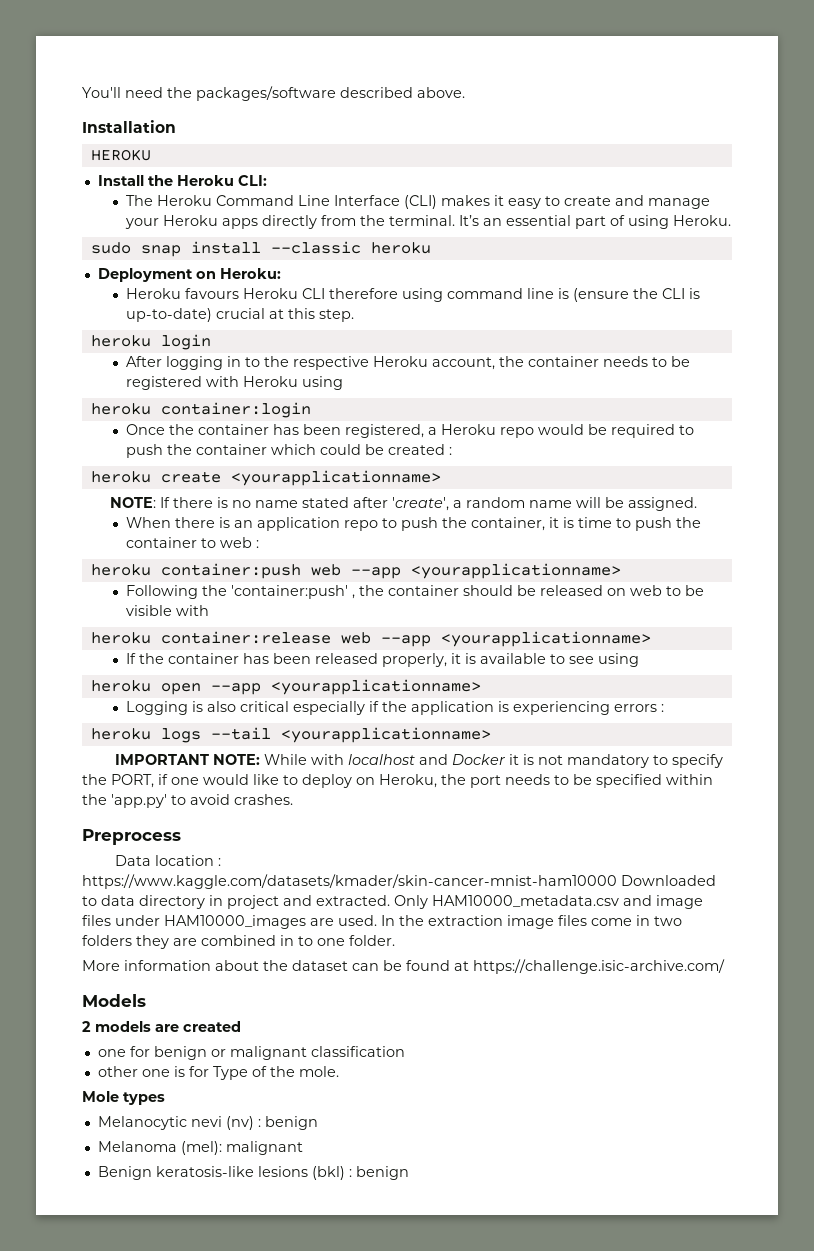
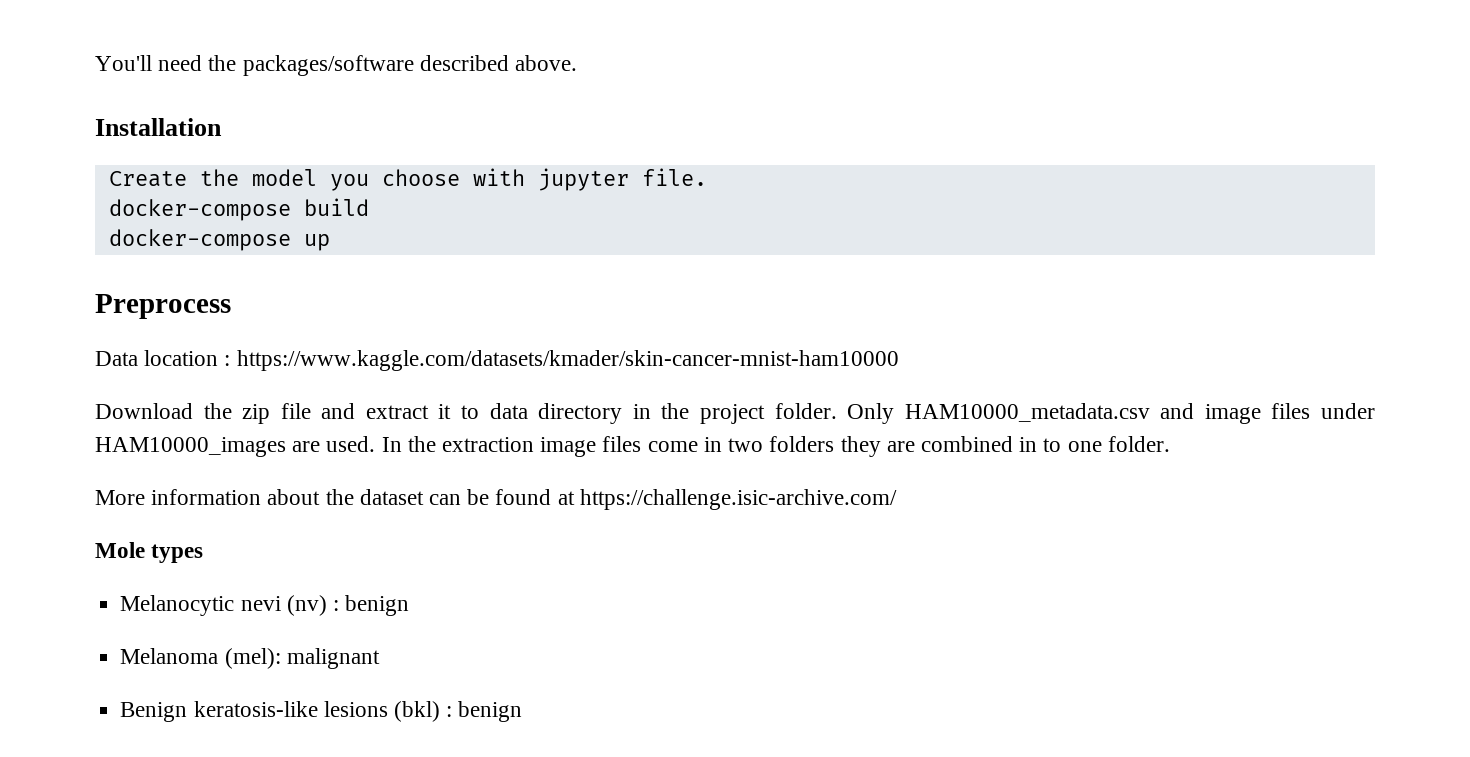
- HEROKU
- Install the Heroku CLI:
- The Heroku Command Line Interface (CLI) makes it easy to create and manage your Heroku apps directly from the terminal. It’s an essential part of using Heroku.
- sudo snap install --classic heroku
- Deployment on Heroku:
- Heroku favours Heroku CLI therefore using command line is (ensure the CLI is up-to-date) crucial at this step.
- heroku login
- After logging in to the respective Heroku account, the container needs to be registered with Heroku using
- heroku container:login
- Once the container has been registered, a Heroku repo would be required to push the container which could be created :
- heroku create <yourapplicationname>
- NOTE: If there is no name stated after 'create', a random name will be assigned.
- When there is an application repo to push the container, it is time to push the container to web :
- heroku container:push web --app <yourapplicationname>
- Following the 'container:push' , the container should be released on web to be visible with
- heroku container:release web --app <yourapplicationname>
- If the container has been released properly, it is available to see using
- heroku open --app <yourapplicationname>
- Logging is also critical especially if the application is experiencing errors :
- heroku logs --tail <yourapplicationname>
- IMPORTANT NOTE: While with localhost and Docker it is not mandatory to specify the PORT, if one would like to deploy on Heroku, the port needs to be specified within the 'app.py' to avoid crashes.
+ Create the model you choose with jupyter file.
+ docker-compose build
+ docker-compose up
- Data location : https://www.kaggle.com/datasets/kmader/skin-cancer-mnist-ham10000 Downloaded to data directory in project and extracted.
+ Data location : https://www.kaggle.com/datasets/kmader/skin-cancer-mnist-ham10000
+ Download the zip file and extract it to data directory in the project folder.
- Models
- 2 models are created
- one for benign or malignant classification
- other one is for Type of the mole.

